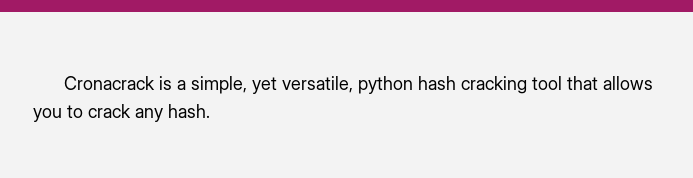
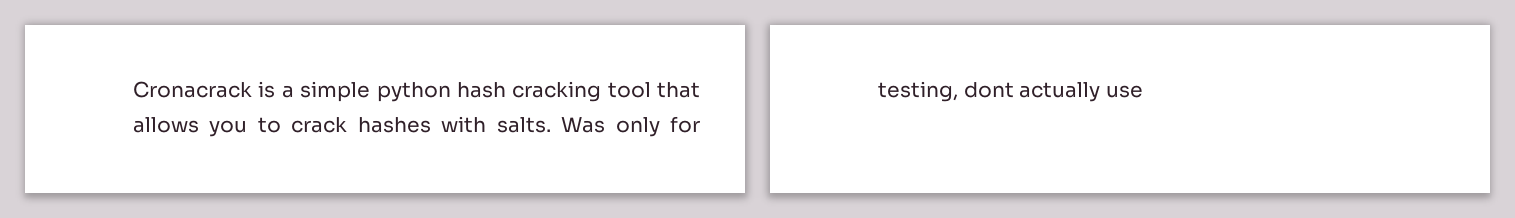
- Cronacrack is a simple, yet versatile, python hash cracking tool that allows you to crack any hash.
+ Cronacrack is a simple python hash cracking tool that allows you to crack hashes with salts. Was only for testing, dont actually use

